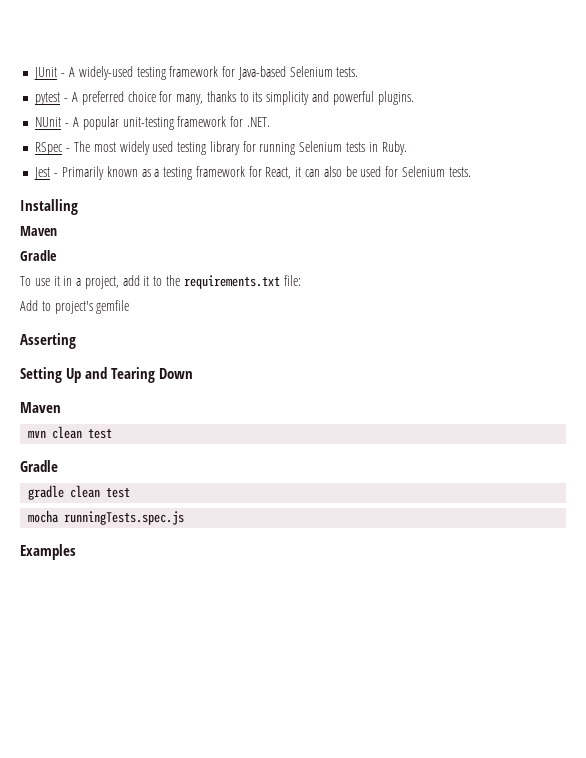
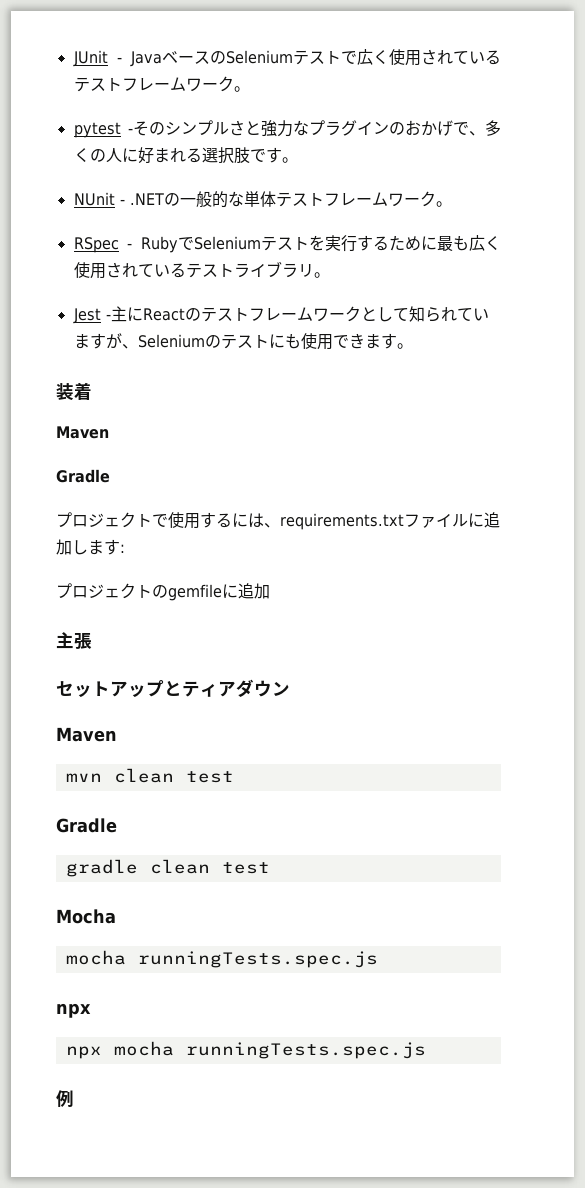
- JUnit - A widely-used testing framework for Java-based Selenium tests.
- pytest - A preferred choice for many, thanks to its simplicity and powerful plugins.
- NUnit - A popular unit-testing framework for .NET.
- RSpec - The most widely used testing library for running Selenium tests in Ruby.
- Jest - Primarily known as a testing framework for React, it can also be used for Selenium tests.
- Installing
+ JUnit - JavaベースのSeleniumテストで広く使用されているテストフレームワーク。
+ pytest -そのシンプルさと強力なプラグインのおかげで、多くの人に好まれる選択肢です。
+ NUnit - .NETの一般的な単体テストフレームワーク。
+ RSpec - RubyでSeleniumテストを実行するために最も広く使用されているテストライブラリ。
+ Jest -主にReactのテストフレームワークとして知られていますが、Seleniumのテストにも使用できます。
+ 装着
  Maven
  Gradle
- To use it in a project, add it to the requirements.txt file:
- Add to project's gemfile
- Asserting
- Setting Up and Tearing Down
+ プロジェクトで使用するには、requirements.txtファイルに追加します:
+ プロジェクトのgemfileに追加
+ 主張
+ セットアップとティアダウン
+ Mocha
  mocha runningTests.spec.js
- Examples
+ npx
+ npx mocha runningTests.spec.js
+ 例

